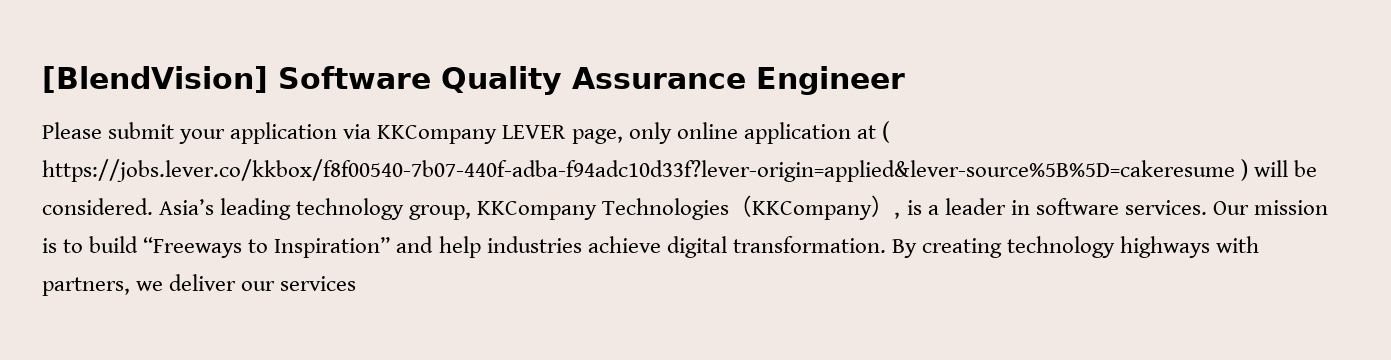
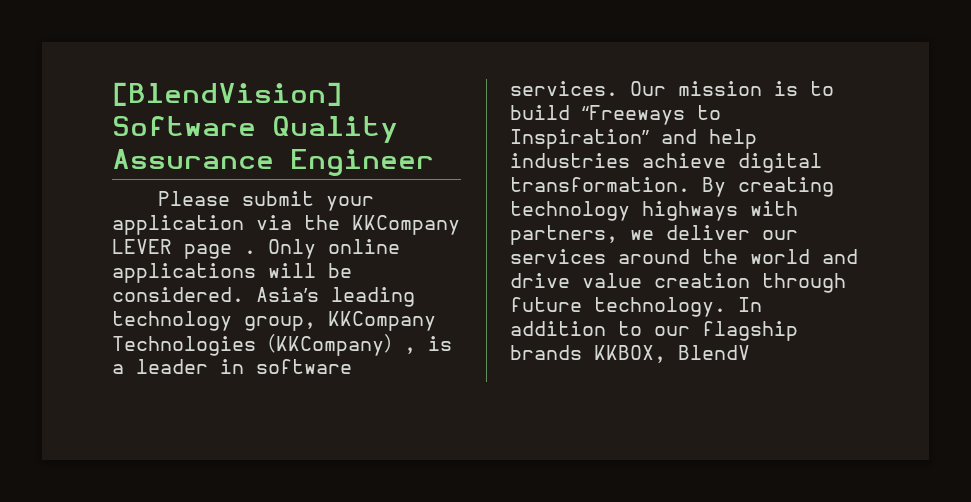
- Please submit your application via KKCompany LEVER page, only online application at ( https://jobs.lever.co/kkbox/f8f00540-7b07-440f-adba-f94adc10d33f?lever-origin=applied&lever-source%5B%5D=cakeresume ) will be considered.
+ Please submit your application via the KKCompany LEVER page . Only online applications will be considered.
- By creating technology highways with partners, we deliver our services
+ By creating technology highways with partners, we deliver our services around the world and drive value creation through future technology. In addition to our flagship brands KKBOX, BlendV

